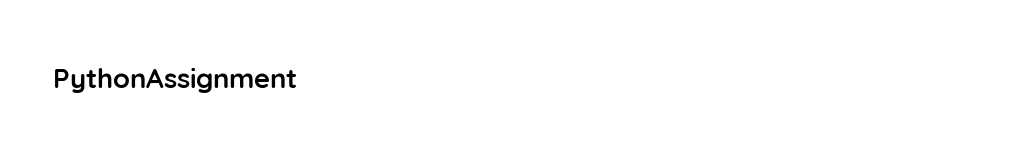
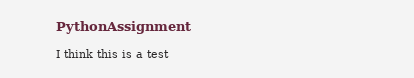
+ I think this is a test

